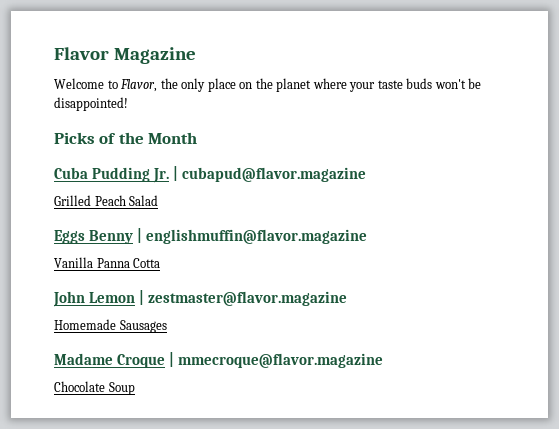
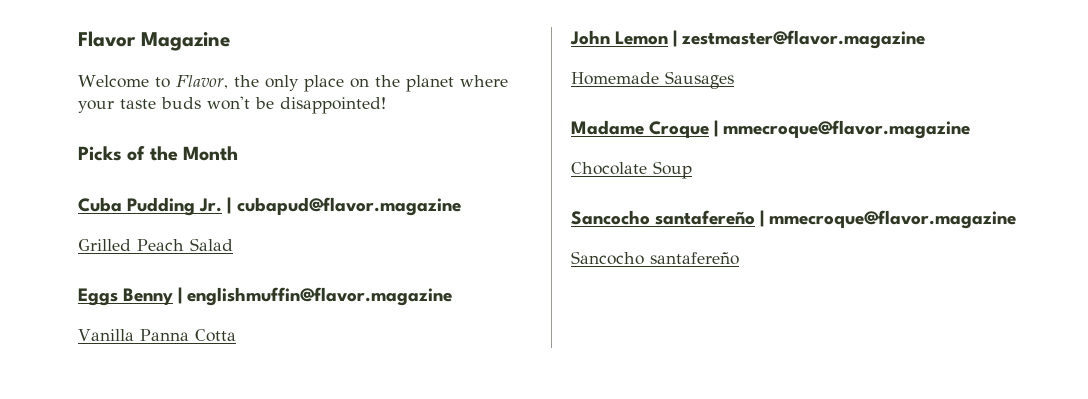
+ Sancocho santafereño | mmecroque@flavor.magazine
+ Sancocho santafereño

